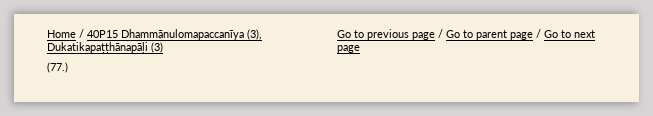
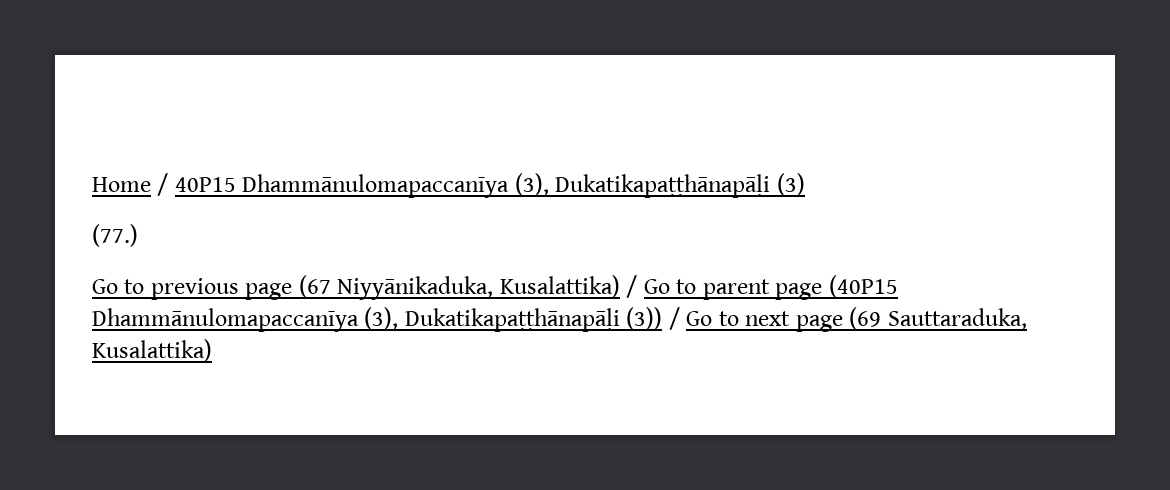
- Go to previous page / Go to parent page / Go to next page
+ Go to previous page (67 Niyyānikaduka, Kusalattika) / Go to parent page (40P15 Dhammānulomapaccanīya (3), Dukatikapaṭṭhānapāḷi (3)) / Go to next page (69 Sauttaraduka, Kusalattika)

